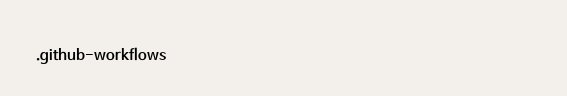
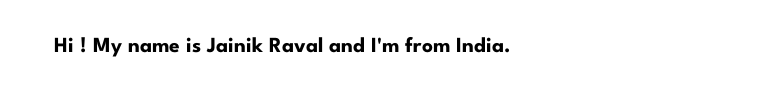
- .github-workflows
+ Hi ! My name is Jainik Raval and I'm from India.

